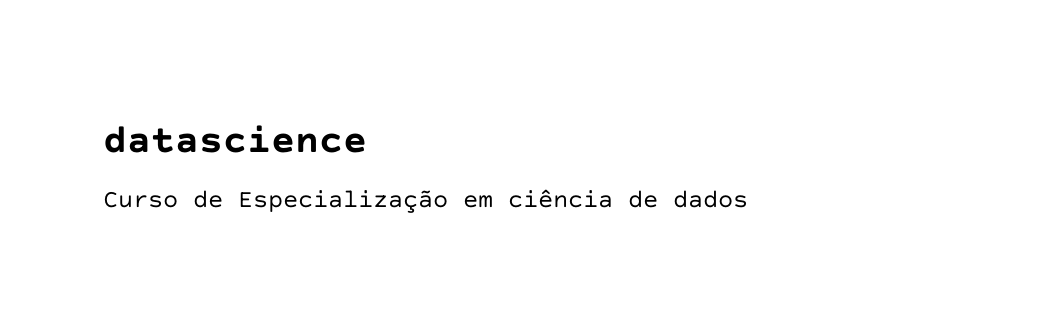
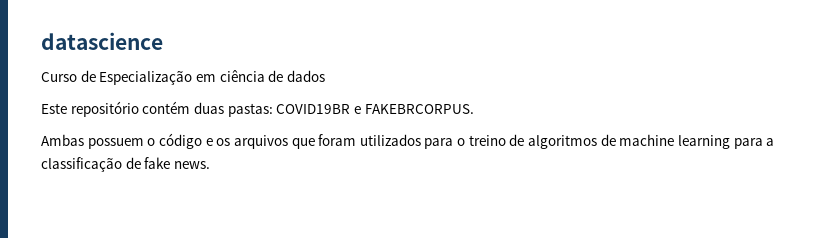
+ Este repositório contém duas pastas: COVID19BR e FAKEBRCORPUS.
+ Ambas possuem o código e os arquivos que foram utilizados para o treino de algoritmos de machine learning para a classificação de fake news.

